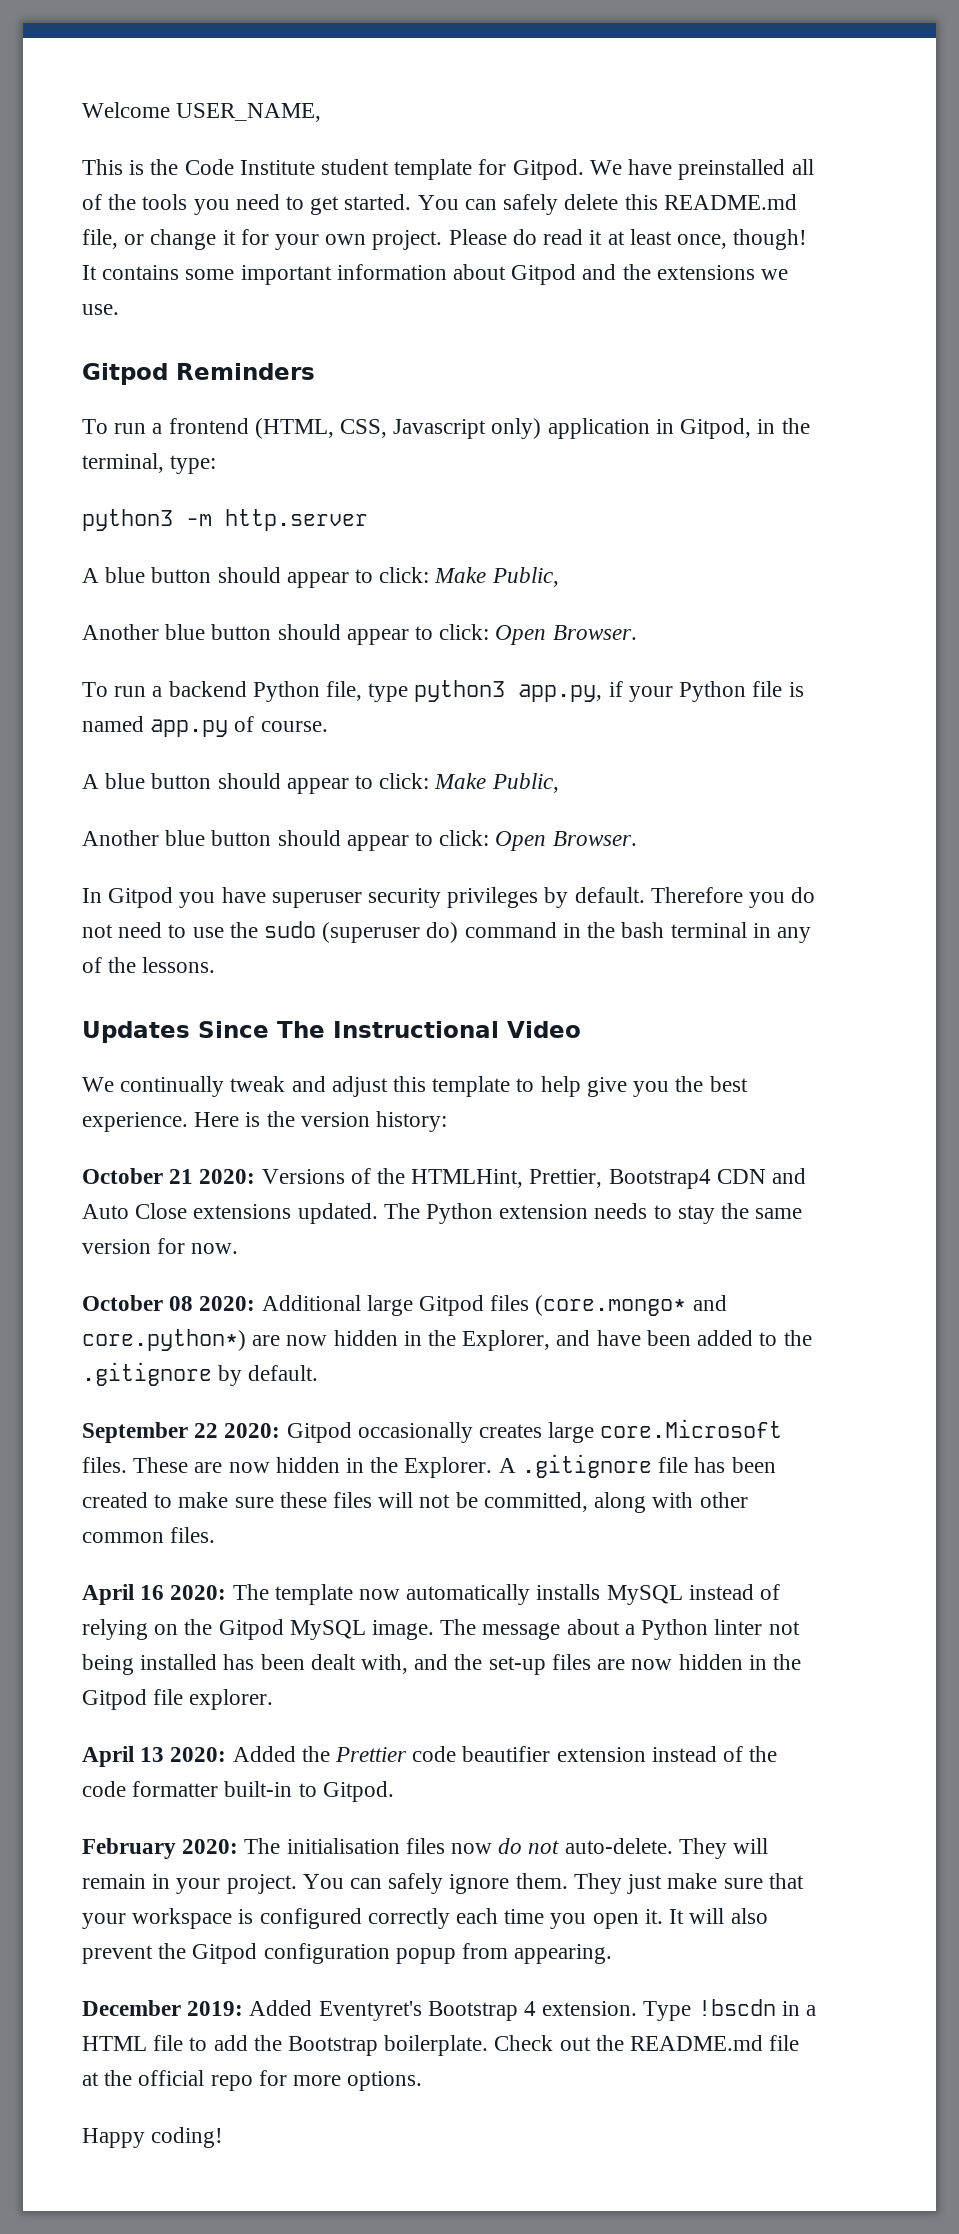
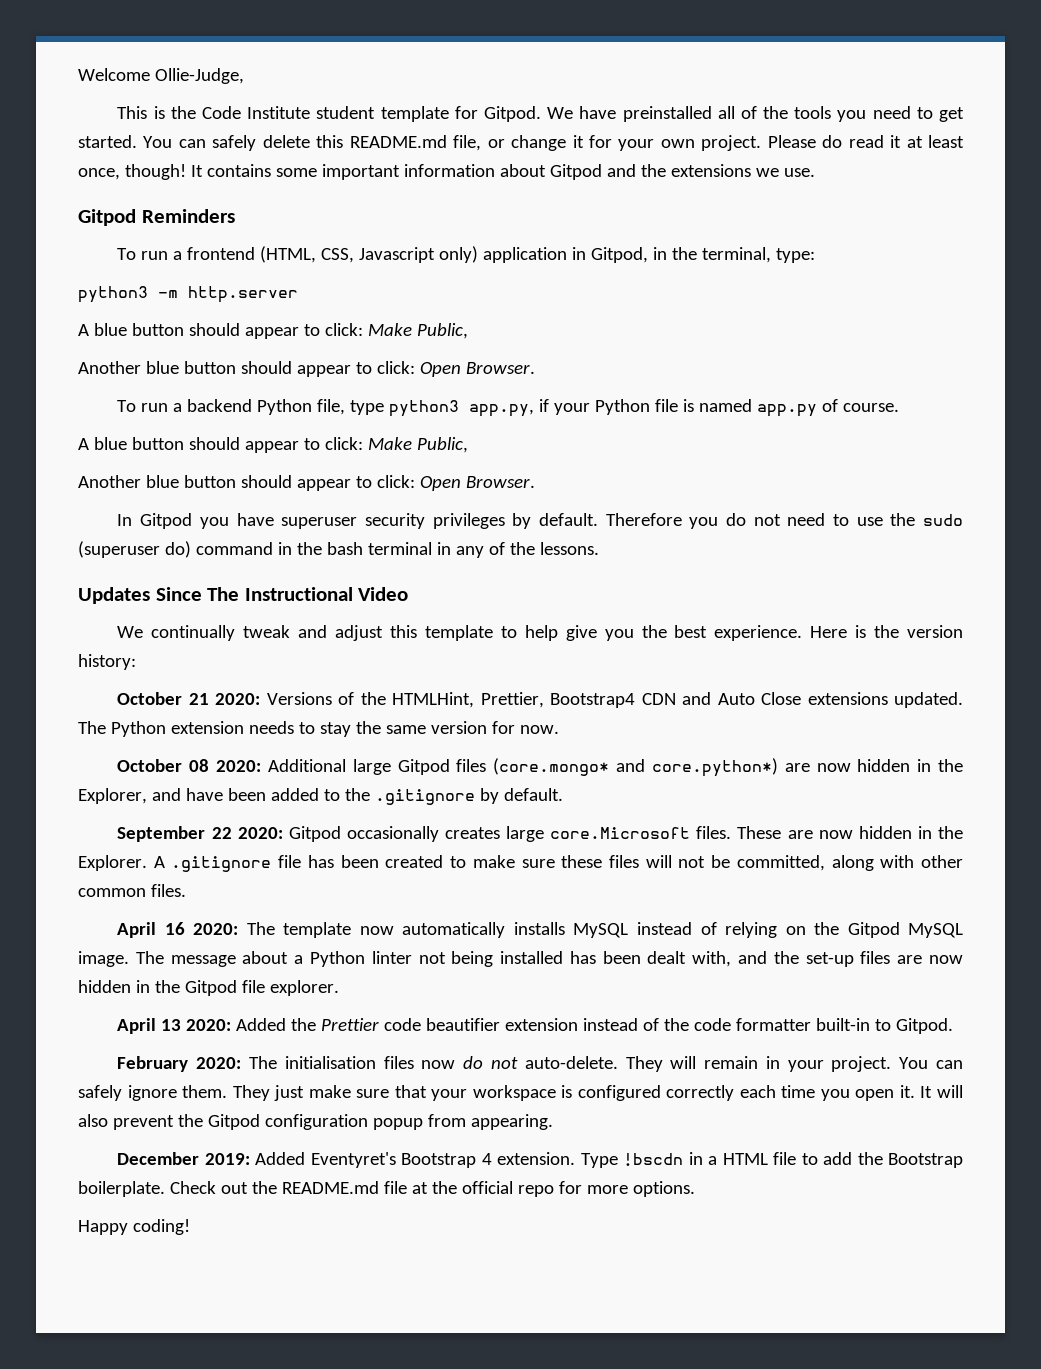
- Welcome USER_NAME,
+ Welcome Ollie-Judge,

